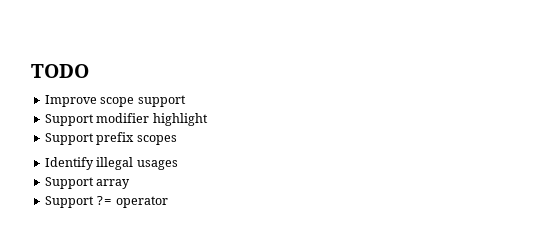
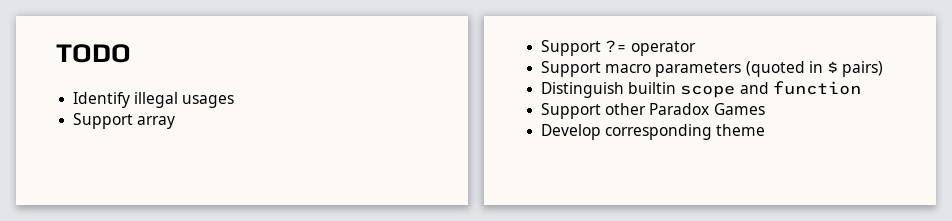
- Improve scope support
- Support modifier highlight
- Support prefix scopes
+ Support macro parameters (quoted in $ pairs)
+ Distinguish builtin scope and function
+ Support other Paradox Games
+ Develop corresponding theme

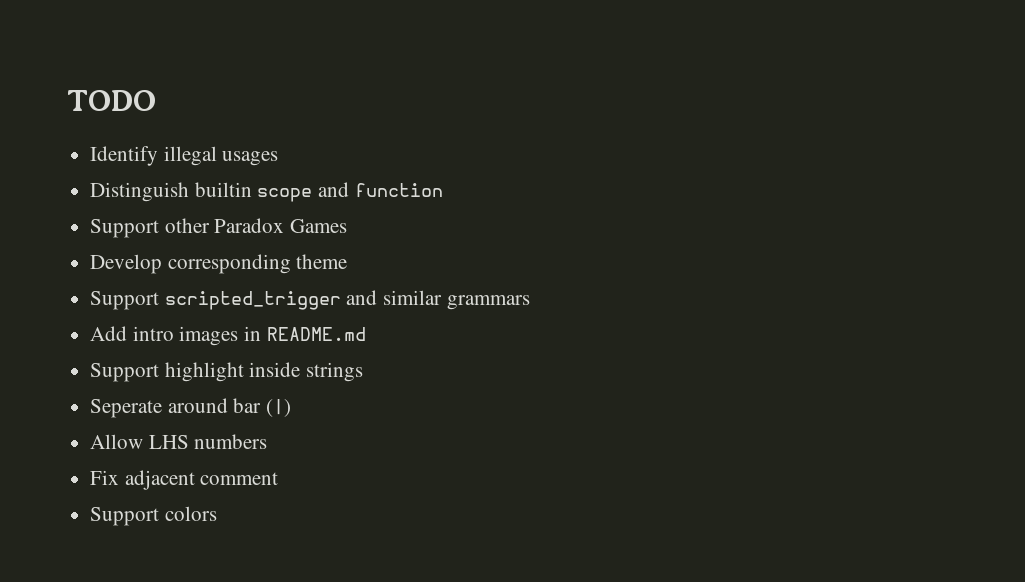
- Support array
- Support ?= operator
- Support macro parameters (quoted in $ pairs)
+ Support scripted_trigger and similar grammars
+ Add intro images in README.md
+ Support highlight inside strings
+ Seperate around bar (|)
+ Allow LHS numbers
+ Fix adjacent comment
+ Support colors

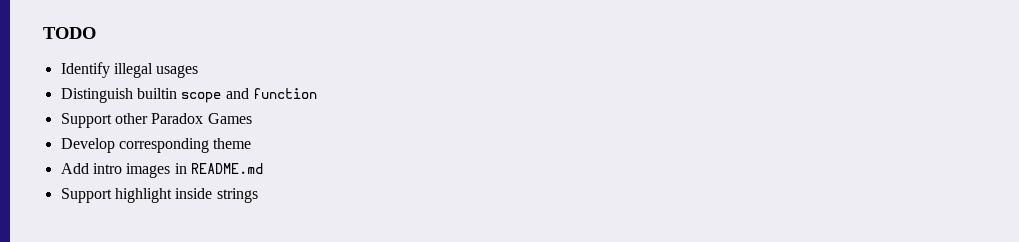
- Support scripted_trigger and similar grammars
- Seperate around bar (|)
- Allow LHS numbers
- Fix adjacent comment
- Support colors

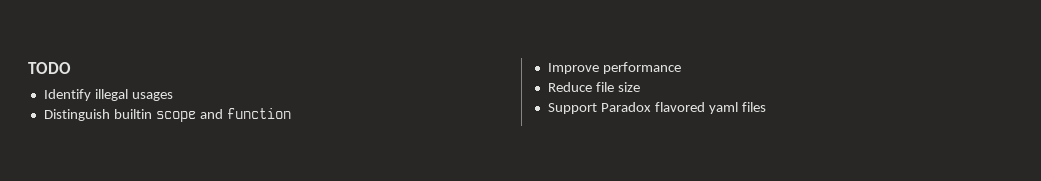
- Support other Paradox Games
- Develop corresponding theme
- Add intro images in README.md
- Support highlight inside strings
+ Improve performance
+ Reduce file size
+ Support Paradox flavored yaml files

